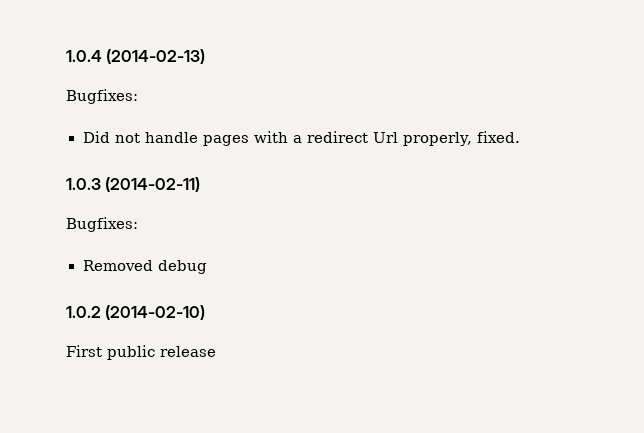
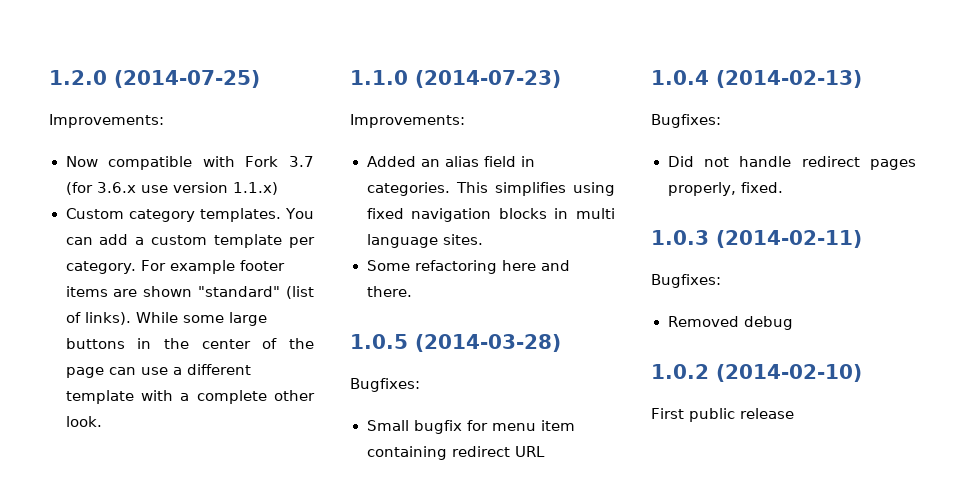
+ 1.2.0 (2014-07-25)
+ Improvements:
+ Now compatible with Fork 3.7 (for 3.6.x use version 1.1.x)
+ Custom category templates. You can add a custom template per category. For example footer items are shown "standard" (list of links). While some large buttons in the center of the page can use a different template with a complete other look.
+ 1.1.0 (2014-07-23)
+ Improvements:
+ Added an alias field in categories. This simplifies using fixed navigation blocks in multi language sites.
+ Some refactoring here and there.
+ 1.0.5 (2014-03-28)
+ Bugfixes:
+ Small bugfix for menu item containing redirect URL
- Did not handle pages with a redirect Url properly, fixed.
+ Did not handle redirect pages properly, fixed.

